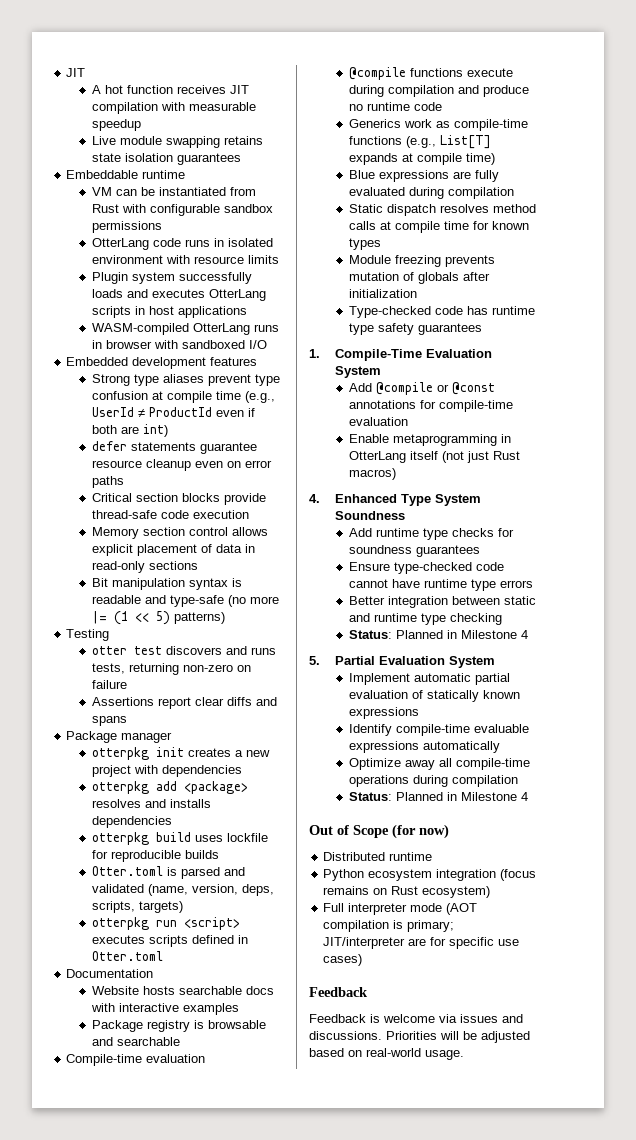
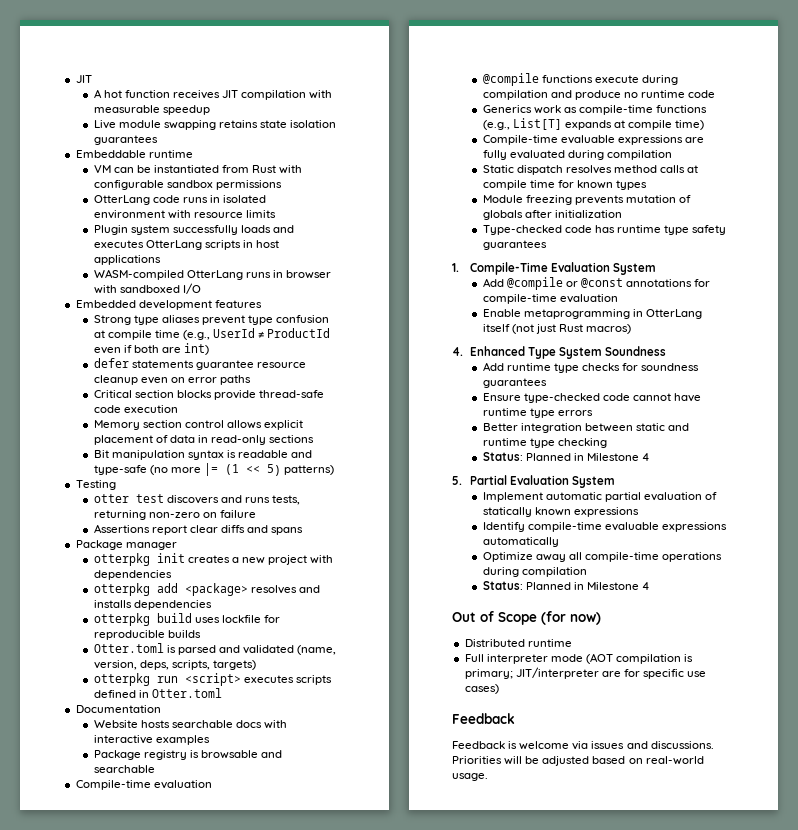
- Blue expressions are fully evaluated during compilation
+ Compile-time evaluable expressions are fully evaluated during compilation
- Python ecosystem integration (focus remains on Rust ecosystem)

